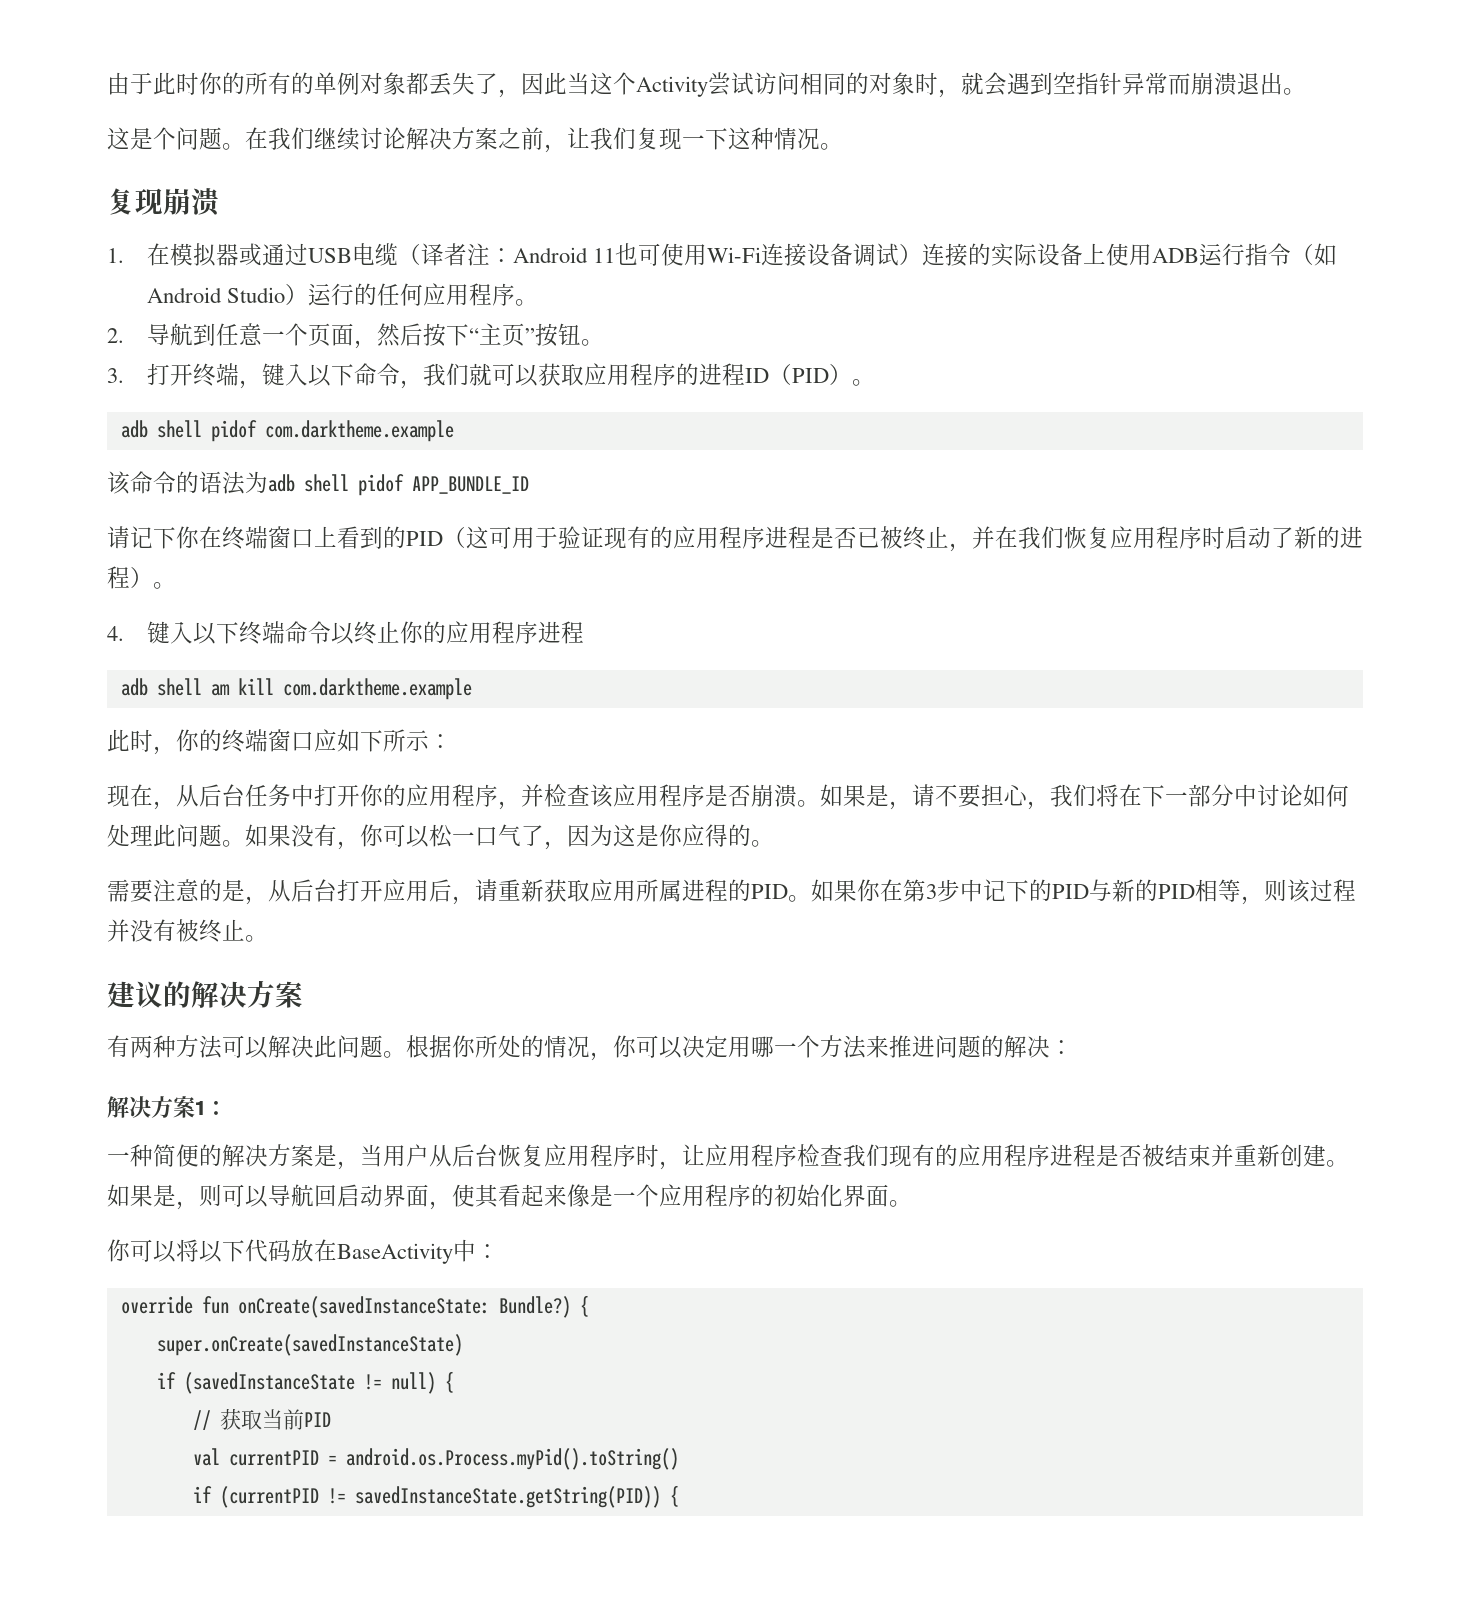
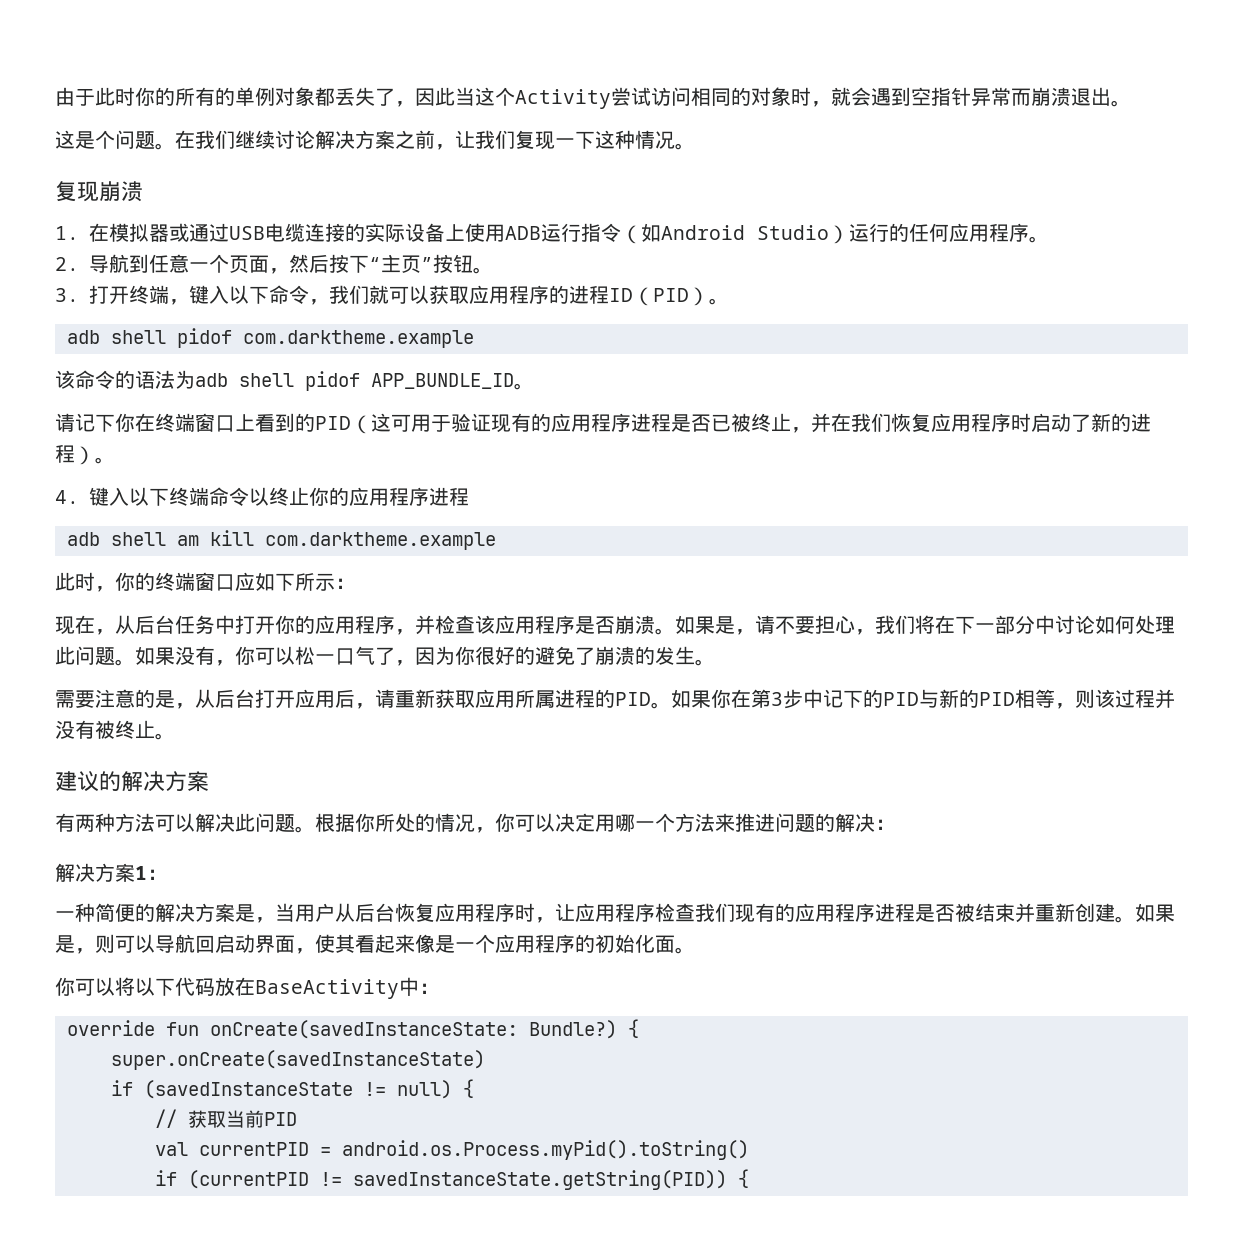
- 1.在模拟器或通过USB电缆（译者注：Android 11也可使用Wi-Fi连接设备调试）连接的实际设备上使用ADB运行指令（如Android Studio）运行的任何应用程序。
+ 1.在模拟器或通过USB电缆连接的实际设备上使用ADB运行指令（如Android Studio）运行的任何应用程序。
- 该命令的语法为adb shell pidof APP_BUNDLE_ID
+ 该命令的语法为adb shell pidof APP_BUNDLE_ID。
- 如果没有，你可以松一口气了，因为这是你应得的。
+ 如果没有，你可以松一口气了，因为你很好的避免了崩溃的发生。
- 如果是，则可以导航回启动界面，使其看起来像是一个应用程序的初始化界面。
+ 如果是，则可以导航回启动界面，使其看起来像是一个应用程序的初始化面。

